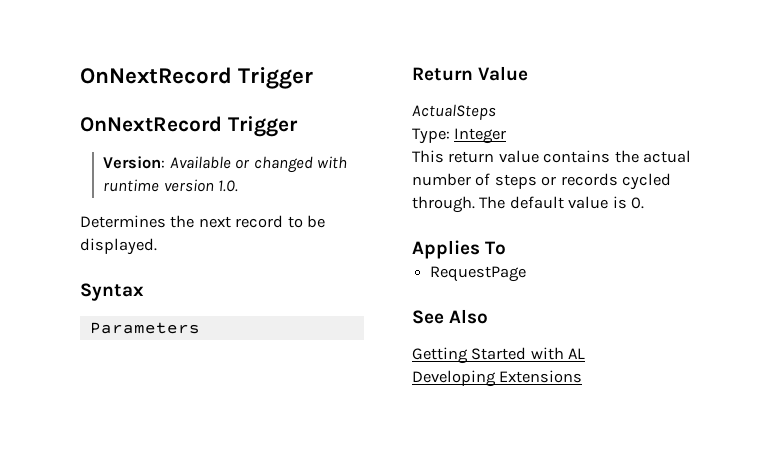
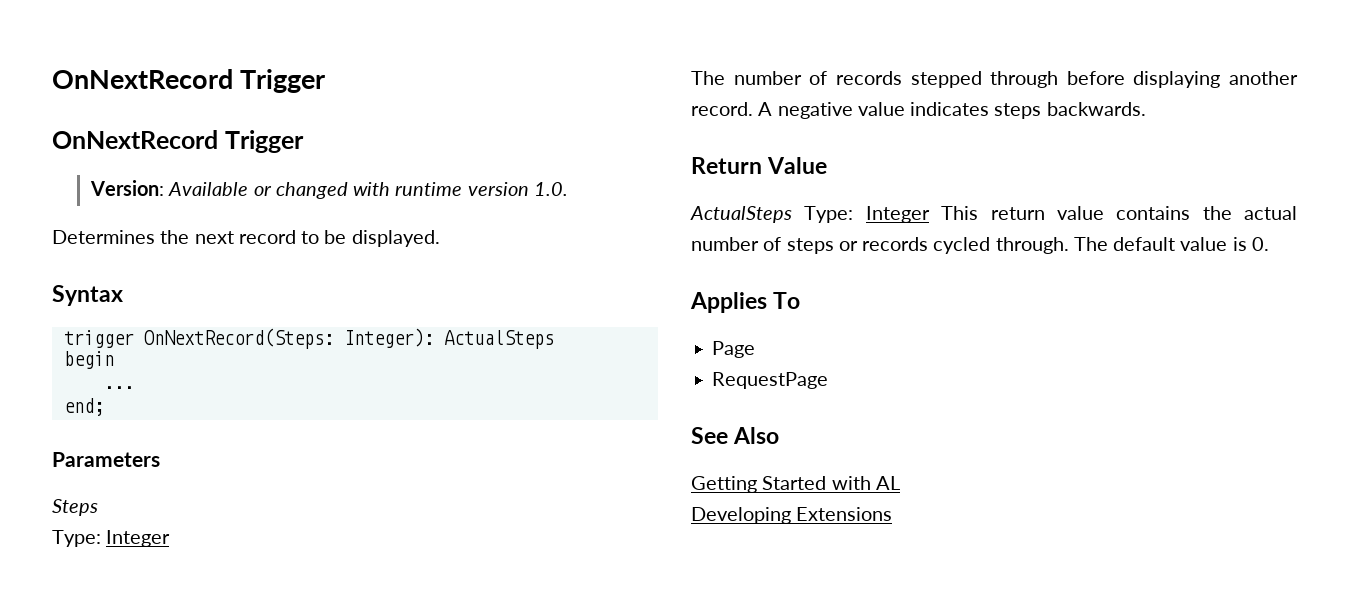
+ trigger OnNextRecord(Steps: Integer): ActualSteps
+ begin
+ ...
+ end;
  Parameters
+ Steps
+ Type: Integer
+ The number of records stepped through before displaying another record. A negative value indicates steps backwards.
- ActualSteps
- Type: Integer
- This return value contains the actual number of steps or records cycled through.
+ ActualSteps Type: Integer This return value contains the actual number of steps or records cycled through.
+ Page

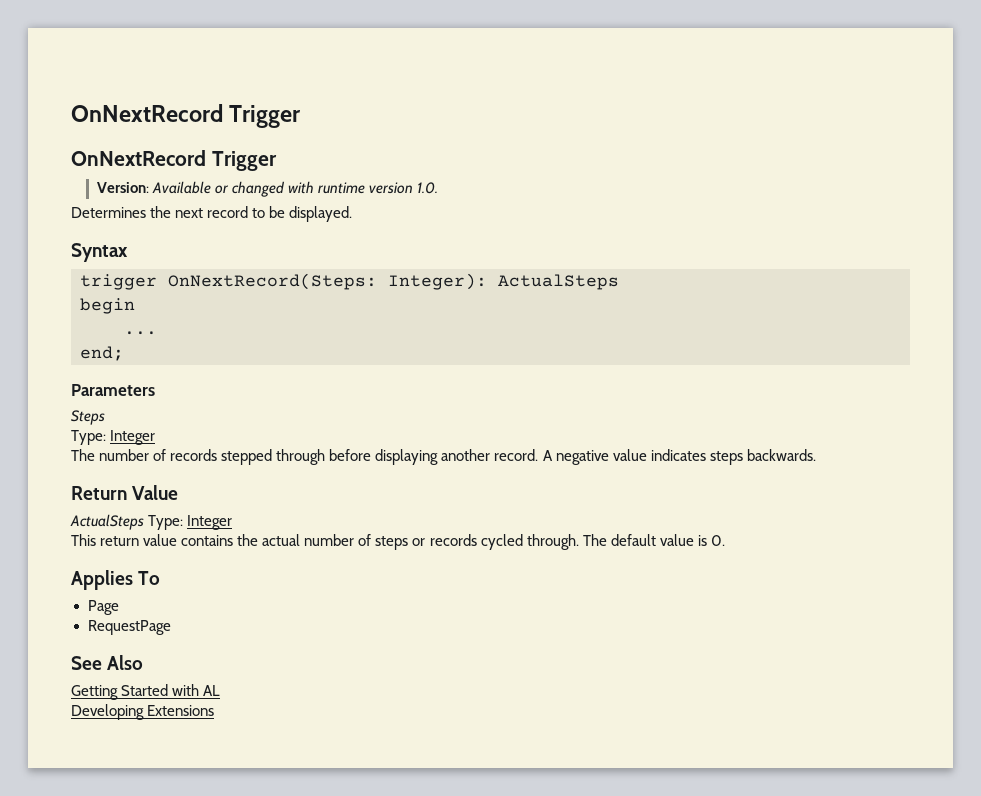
- ActualSteps Type: Integer This return value contains the actual number of steps or records cycled through.
+ ActualSteps Type: Integer
+ This return value contains the actual number of steps or records cycled through.

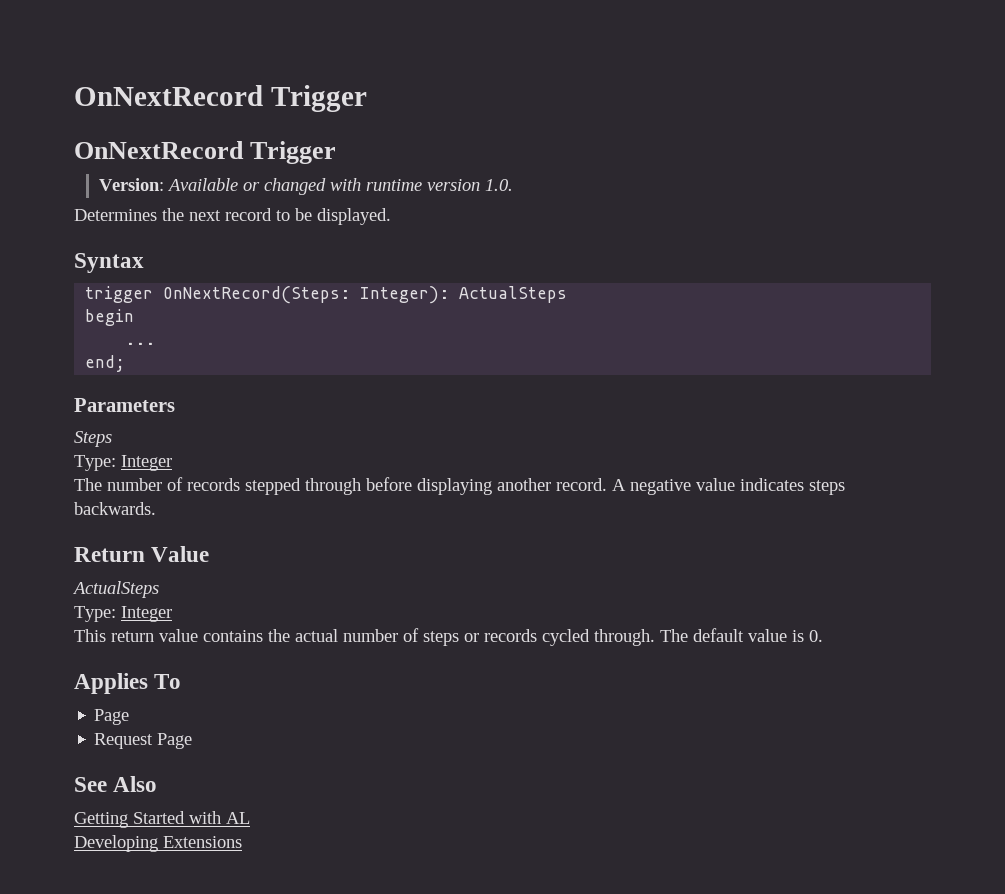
  Return Value
- ActualSteps Type: Integer
+ ActualSteps
+ Type: Integer
- RequestPage
+ Request Page

